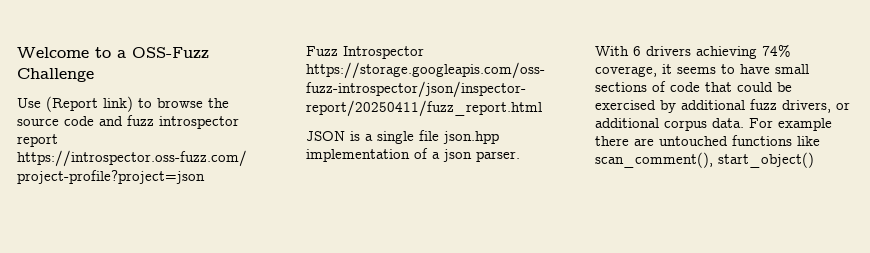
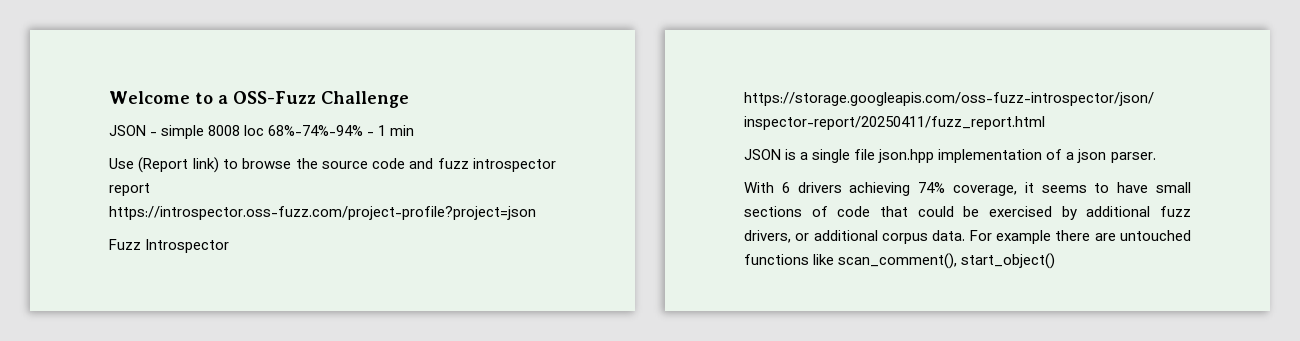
+ JSON - simple 8008 loc 68%-74%-94% - 1 min

